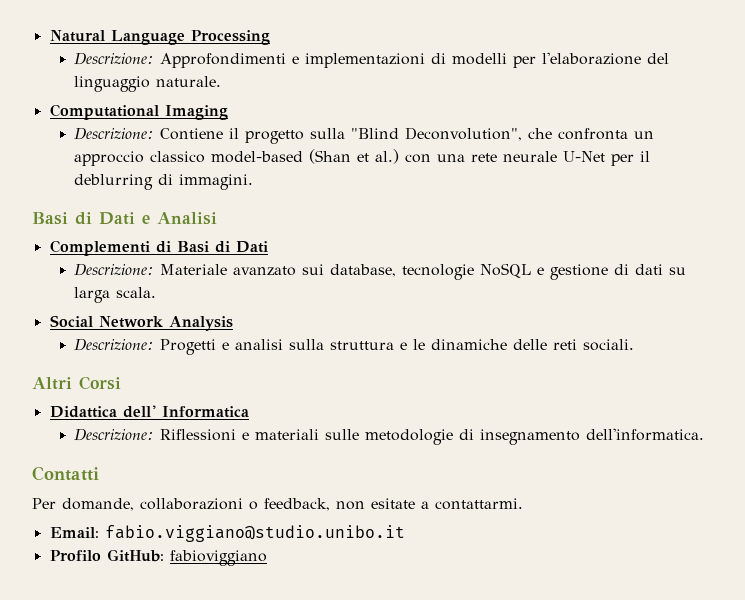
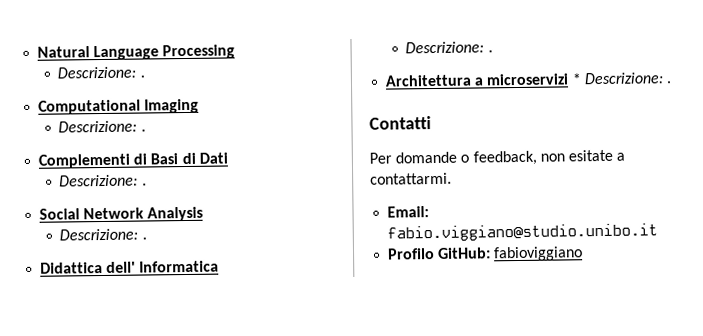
  Natural Language Processing
- Descrizione: Approfondimenti e implementazioni di modelli per l'elaborazione del linguaggio naturale.
+ Descrizione: .
  Computational Imaging
- Descrizione: Contiene il progetto sulla "Blind Deconvolution", che confronta un approccio classico model-based (Shan et al.) con una rete neurale U-Net per il deblurring di immagini.
- Basi di Dati e Analisi
+ Descrizione: .
  Complementi di Basi di Dati
- Descrizione: Materiale avanzato sui database, tecnologie NoSQL e gestione di dati su larga scala.
+ Descrizione: .
  Social Network Analysis
- Descrizione: Progetti e analisi sulla struttura e le dinamiche delle reti sociali.
- Altri Corsi
+ Descrizione: .
  Didattica dell' Informatica
- Descrizione: Riflessioni e materiali sulle metodologie di insegnamento dell'informatica.
+ Descrizione: .
+ Architettura a microservizi * Descrizione: .
- Per domande, collaborazioni o feedback, non esitate a contattarmi.
+ Per domande o feedback, non esitate a contattarmi.

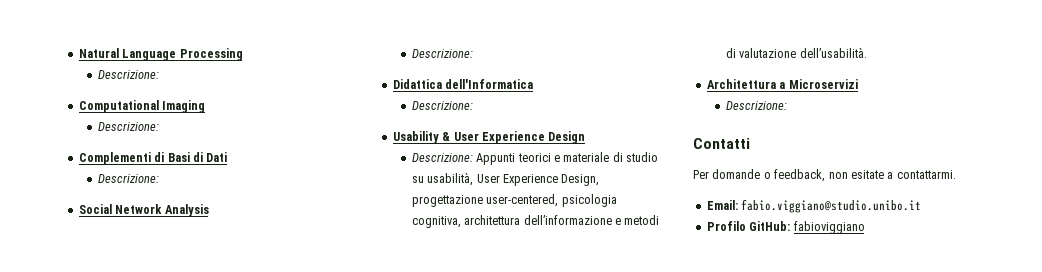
  Natural Language Processing
- Descrizione: .
+ Descrizione:
  Computational Imaging
- Descrizione: .
+ Descrizione:
  Complementi di Basi di Dati
- Descrizione: .
+ Descrizione:
  Social Network Analysis
- Descrizione: .
+ Descrizione:
- Didattica dell' Informatica
- Descrizione: .
+ Didattica dell'Informatica
+ Descrizione:
+ Usability & User Experience Design
+ Descrizione: Appunti teorici e materiale di studio su usabilità, User Experience Design, progettazione user-centered, psicologia cognitiva, architettura dell’informazione e metodi di valutazione dell’usabilità.
- Architettura a microservizi * Descrizione: .
+ Architettura a Microservizi
+ Descrizione:

